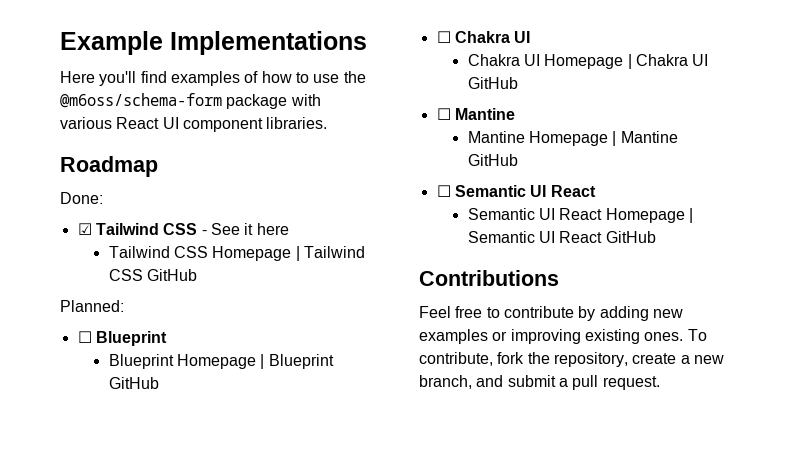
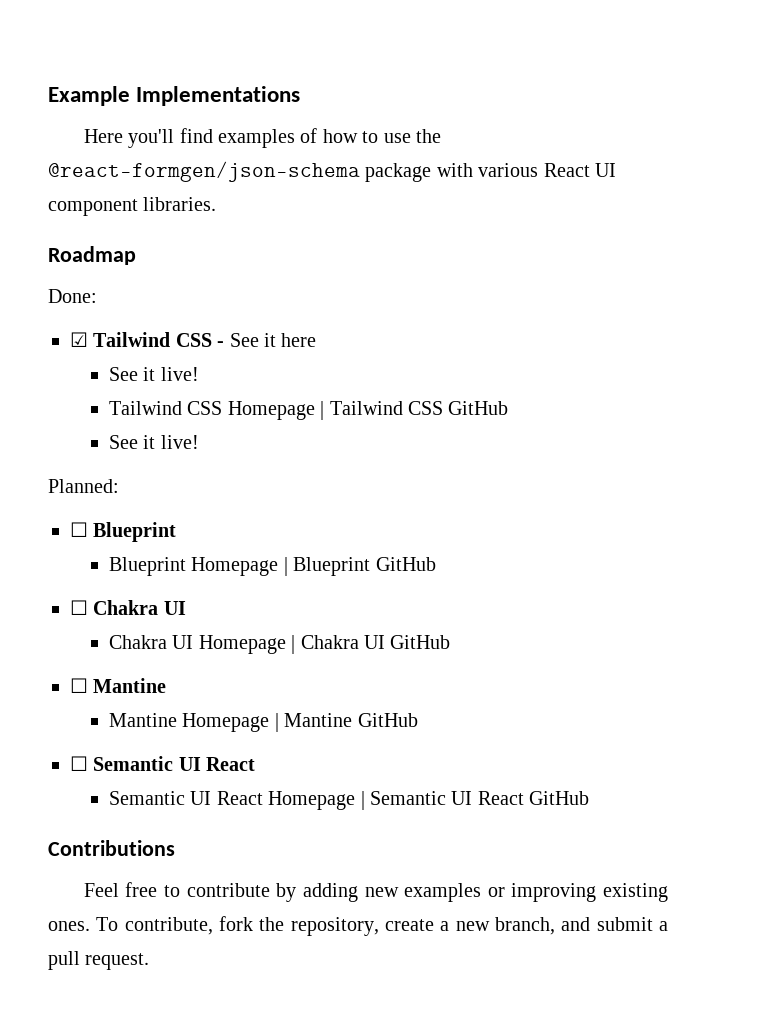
- Here you'll find examples of how to use the @m6oss/schema-form package with various React UI component libraries.
+ Here you'll find examples of how to use the @react-formgen/json-schema package with various React UI component libraries.
  ☑ Tailwind CSS - See it here
+ See it live!
  Tailwind CSS Homepage | Tailwind CSS GitHub
+ See it live!

